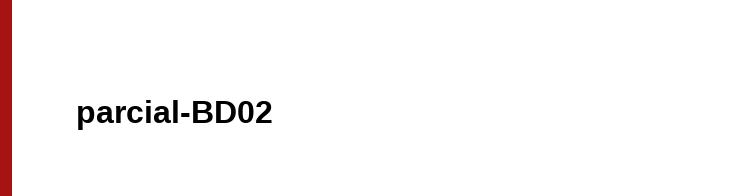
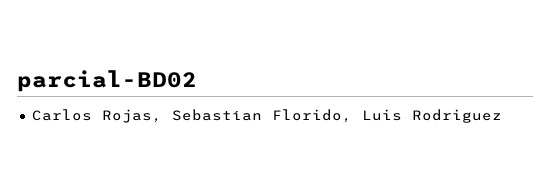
+ Carlos Rojas, Sebastían Florido, Luis Rodriguez

